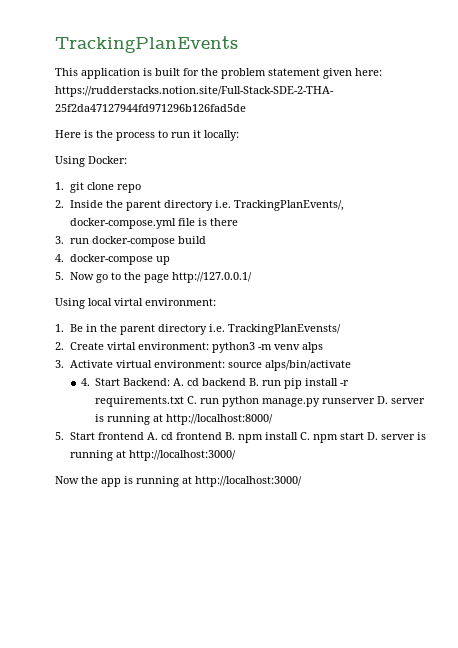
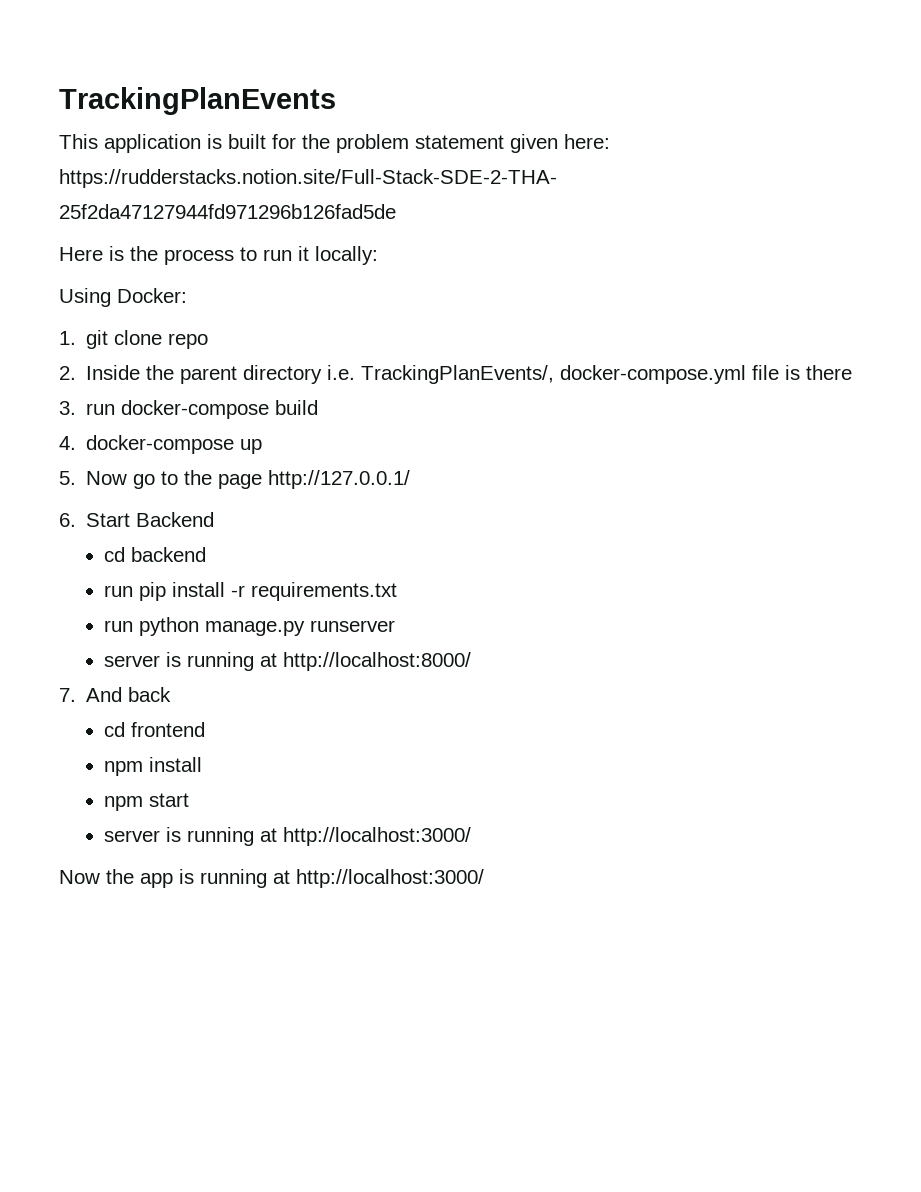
- Using local virtal environment:
- 1. Be in the parent directory i.e. TrackingPlanEvensts/
- 2. Create virtal environment: python3 -m venv alps
- 3. Activate virtual environment: source alps/bin/activate
- 4. Start Backend: A. cd backend B. run pip install -r requirements.txt C. run python manage.py runserver D. server is running at http://localhost:8000/
+ 6. Start Backend
+ cd backend
+ run pip install -r requirements.txt
+ run python manage.py runserver
+ server is running at http://localhost:8000/
- 5. Start frontend A. cd frontend B. npm install C. npm start D. server is running at http://localhost:3000/
+ 7. And back
+ cd frontend
+ npm install
+ npm start
+ server is running at http://localhost:3000/

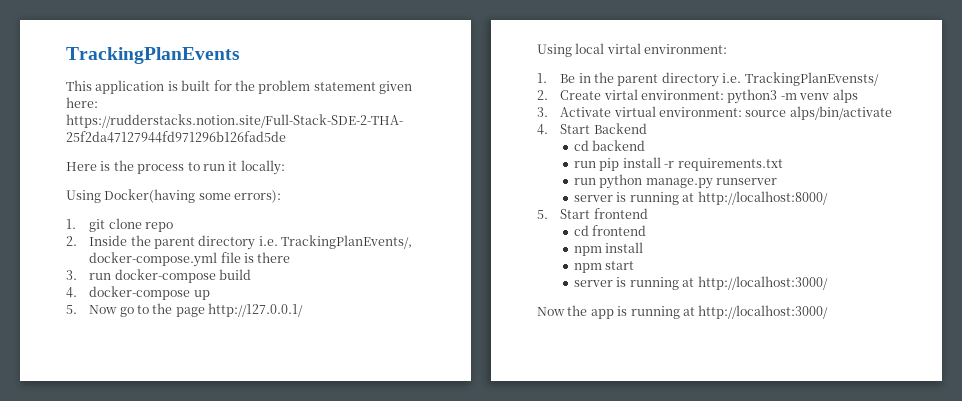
- Using Docker:
+ Using Docker(having some errors):
- 6. Start Backend
+ Using local virtal environment:
+ 1. Be in the parent directory i.e. TrackingPlanEvensts/
+ 2. Create virtal environment: python3 -m venv alps
+ 3. Activate virtual environment: source alps/bin/activate
+ 4. Start Backend
- 7. And back
+ 5. Start frontend

